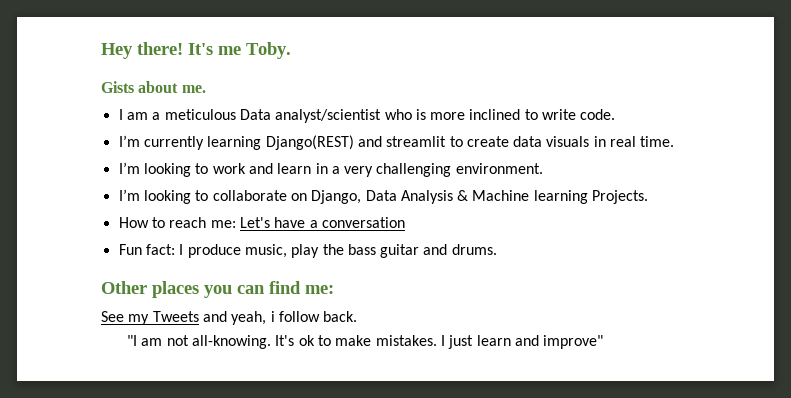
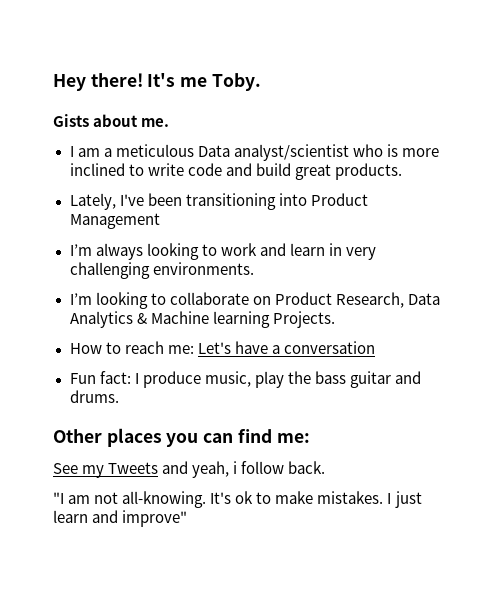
- I am a meticulous Data analyst/scientist who is more inclined to write code.
- I’m currently learning Django(REST) and streamlit to create data visuals in real time.
- I’m looking to work and learn in a very challenging environment.
+ I am a meticulous Data analyst/scientist who is more inclined to write code and build great products.
+ Lately, I've been transitioning into Product Management
+ I’m always looking to work and learn in very challenging environments.
- I’m looking to collaborate on Django, Data Analysis & Machine learning Projects.
+ I’m looking to collaborate on Product Research, Data Analytics & Machine learning Projects.

